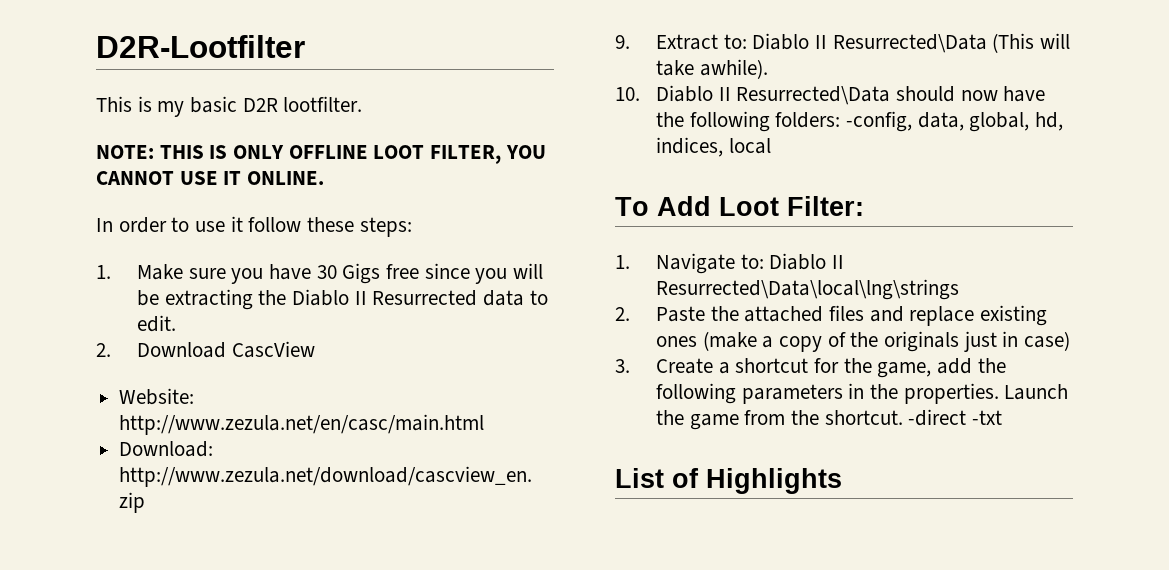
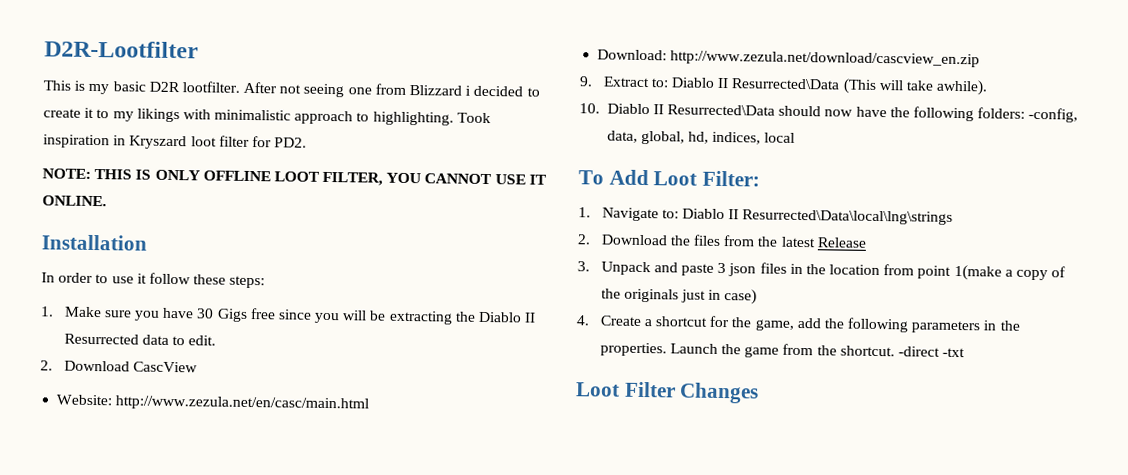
+ After not seeing one from Blizzard i decided to create it to my likings with minimalistic approach to highlighting. Took inspiration in Kryszard loot filter for PD2.
+ Installation
- 2. Paste the attached files and replace existing ones (make a copy of the originals just in case)
+ 2. Download the files from the latest Release
+ 3. Unpack and paste 3 json files in the location from point 1(make a copy of the originals just in case)
- 3. Create a shortcut for the game, add the following parameters in the properties.
+ 4. Create a shortcut for the game, add the following parameters in the properties.
- List of Highlights
+ Loot Filter Changes

